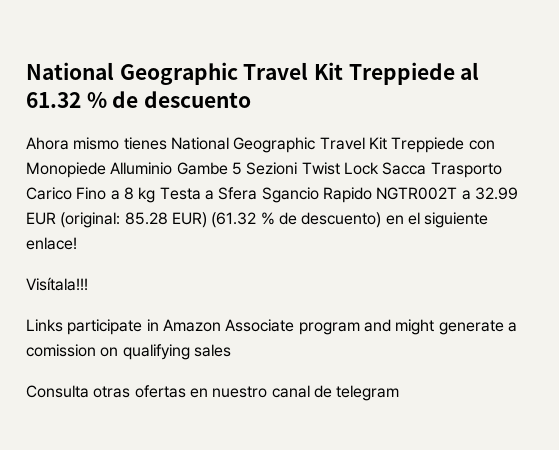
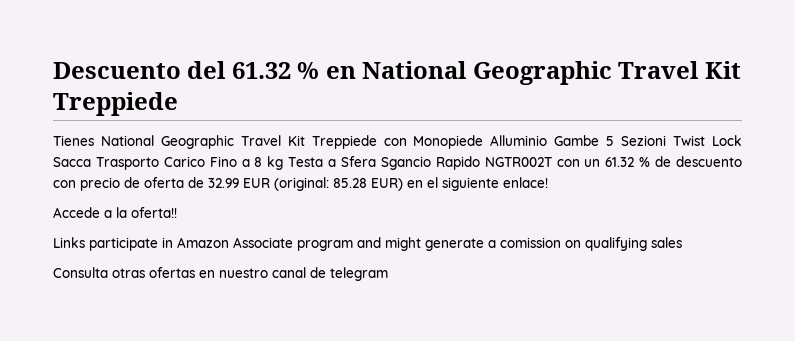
- National Geographic Travel Kit Treppiede al 61.32 % de descuento
- Ahora mismo tienes National Geographic Travel Kit Treppiede con Monopiede Alluminio Gambe 5 Sezioni Twist Lock Sacca Trasporto Carico Fino a 8 kg Testa a Sfera Sgancio Rapido NGTR002T a 32.99 EUR (original: 85.28 EUR) (61.32 % de descuento) en el siguiente enlace!
+ Descuento del 61.32 % en National Geographic Travel Kit Treppiede
+ Tienes National Geographic Travel Kit Treppiede con Monopiede Alluminio Gambe 5 Sezioni Twist Lock Sacca Trasporto Carico Fino a 8 kg Testa a Sfera Sgancio Rapido NGTR002T con un 61.32 % de descuento con precio de oferta de 32.99 EUR (original: 85.28 EUR) en el siguiente enlace!
- Visítala!!!
+ Accede a la oferta!!

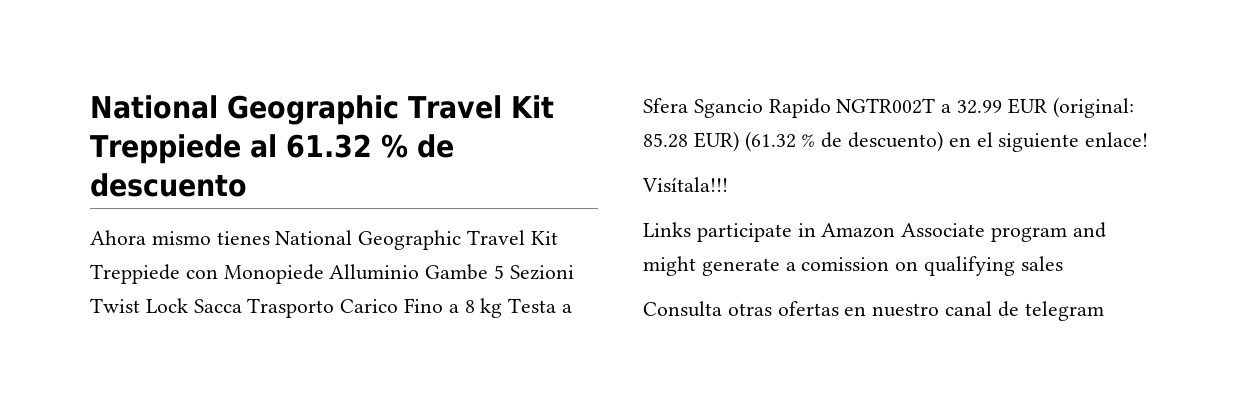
- Descuento del 61.32 % en National Geographic Travel Kit Treppiede
- Tienes National Geographic Travel Kit Treppiede con Monopiede Alluminio Gambe 5 Sezioni Twist Lock Sacca Trasporto Carico Fino a 8 kg Testa a Sfera Sgancio Rapido NGTR002T con un 61.32 % de descuento con precio de oferta de 32.99 EUR (original: 85.28 EUR) en el siguiente enlace!
+ National Geographic Travel Kit Treppiede al 61.32 % de descuento
+ Ahora mismo tienes National Geographic Travel Kit Treppiede con Monopiede Alluminio Gambe 5 Sezioni Twist Lock Sacca Trasporto Carico Fino a 8 kg Testa a Sfera Sgancio Rapido NGTR002T a 32.99 EUR (original: 85.28 EUR) (61.32 % de descuento) en el siguiente enlace!
- Accede a la oferta!!
+ Visítala!!!

